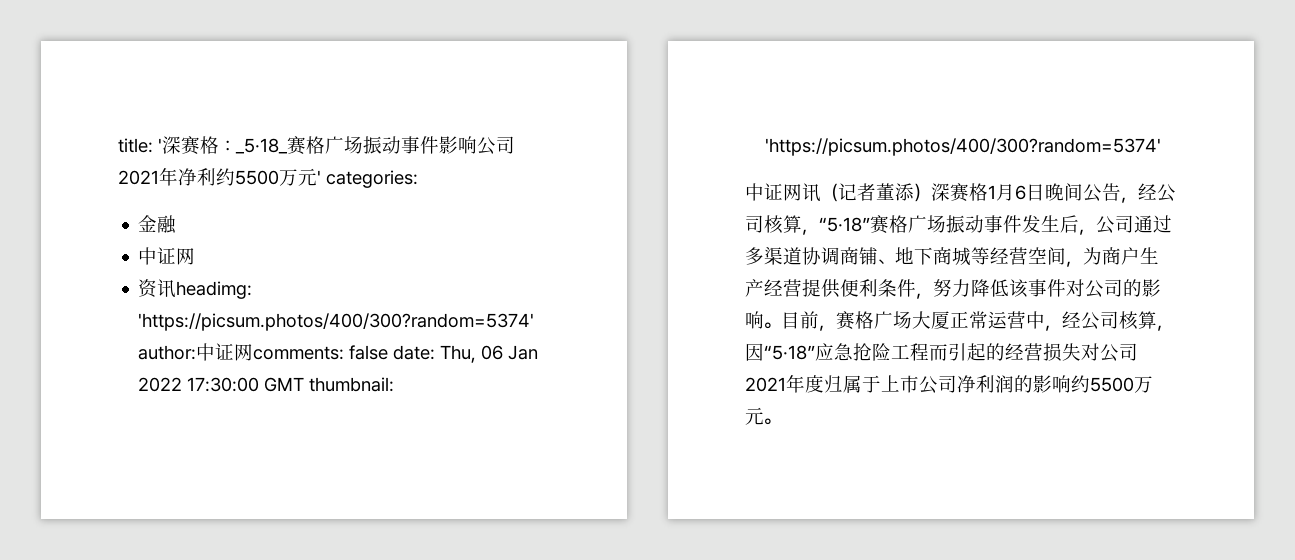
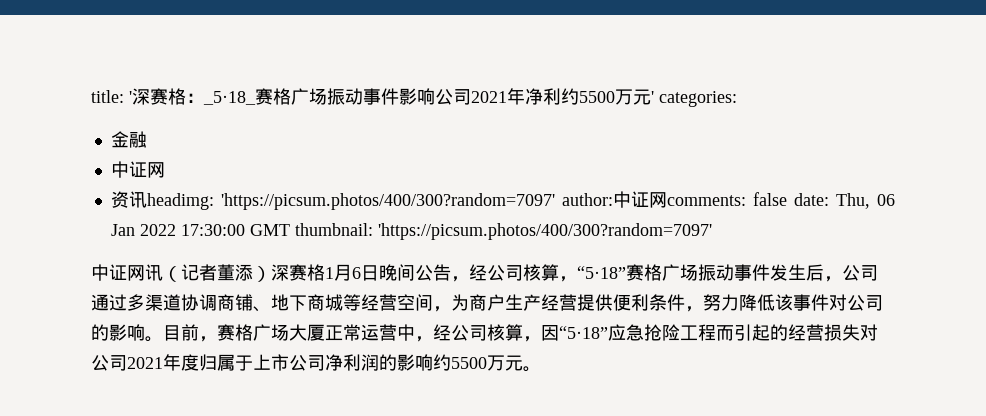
- 资讯headimg: 'https://picsum.photos/400/300?random=5374' author:中证网comments: false date: Thu, 06 Jan 2022 17:30:00 GMT thumbnail: 'https://picsum.photos/400/300?random=5374'
+ 资讯headimg: 'https://picsum.photos/400/300?random=7097' author:中证网comments: false date: Thu, 06 Jan 2022 17:30:00 GMT thumbnail: 'https://picsum.photos/400/300?random=7097'

